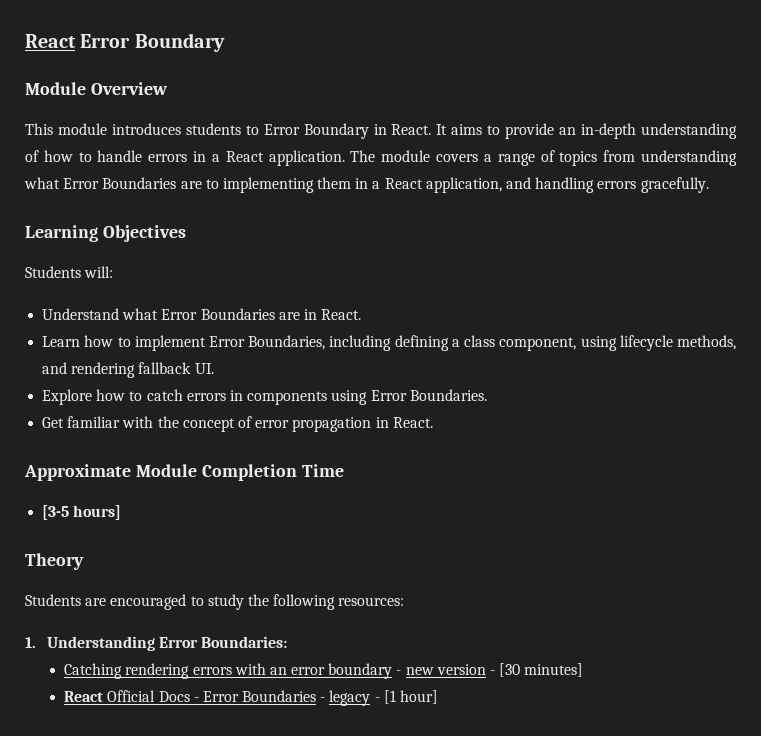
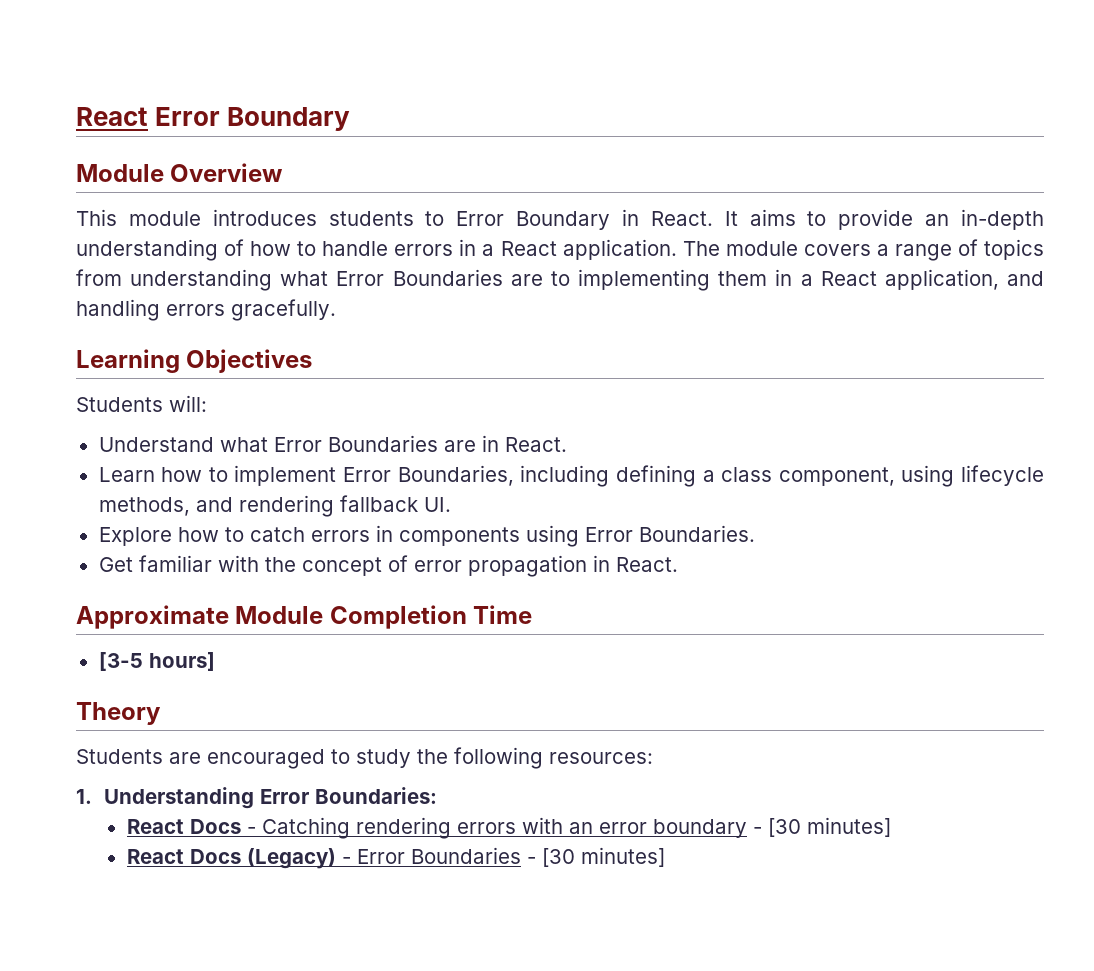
- Catching rendering errors with an error boundary - new version - [30 minutes]
+ React Docs - Catching rendering errors with an error boundary - [30 minutes]
- React Official Docs - Error Boundaries - legacy - [1 hour]
+ React Docs (Legacy) - Error Boundaries - [30 minutes]

